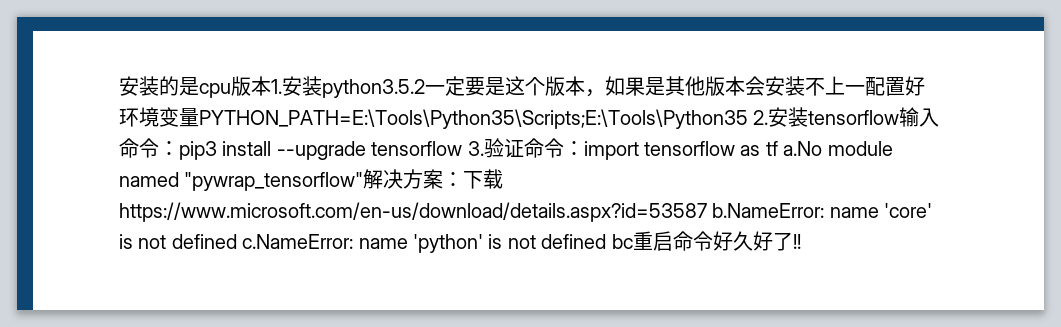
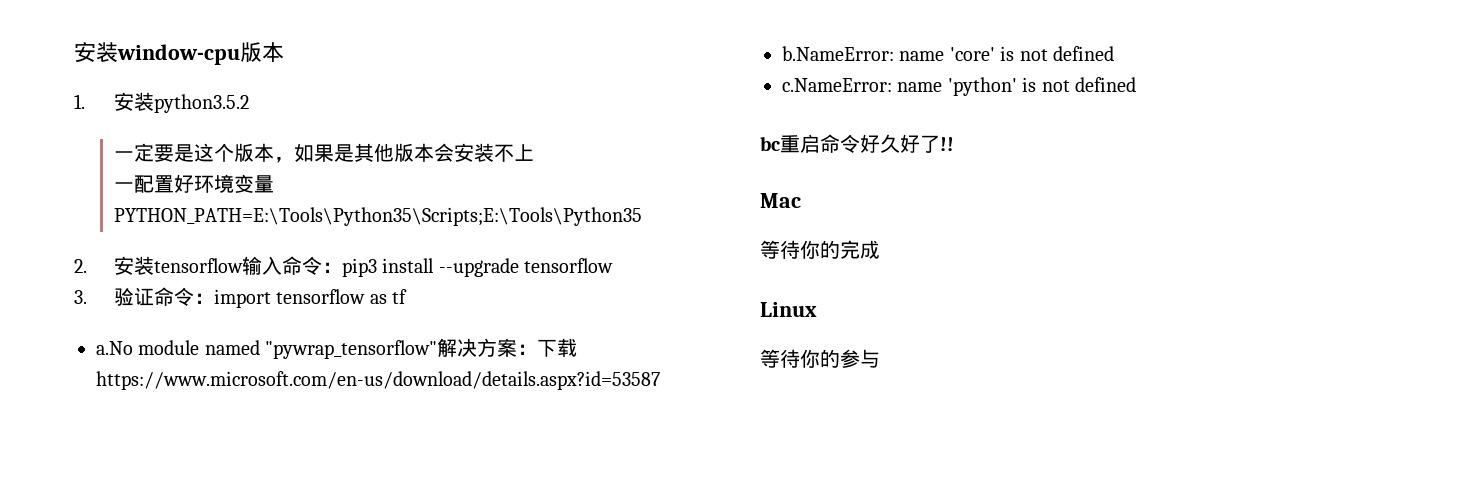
- 安装的是cpu版本1.安装python3.5.2一定要是这个版本，如果是其他版本会安装不上一配置好环境变量PYTHON_PATH=E:\Tools\Python35\Scripts;E:\Tools\Python35 2.安装tensorflow输入命令：
+ 安装window-cpu版本
+ 1.安装python3.5.2
+ 一定要是这个版本，如果是其他版本会安装不上
+ 一配置好环境变量PYTHON_PATH=E:\Tools\Python35\Scripts;E:\Tools\Python35
+ 2.安装tensorflow输入命令：
- pip3 install --upgrade tensorflow 3.验证命令：
+ pip3 install --upgrade tensorflow
+ 3.验证命令：
- import tensorflow as tf a.No module named "pywrap_tensorflow"解决方案：
+ import tensorflow as tf
+ a.No module named "pywrap_tensorflow"解决方案：
- 下载https://www.microsoft.com/en-us/download/details.aspx?id=53587 b.NameError:
+ 下载https://www.microsoft.com/en-us/download/details.aspx?id=53587
+ b.NameError:
- name 'core' is not defined c.NameError:
+ name 'core' is not defined
+ c.NameError:
- name 'python' is not defined bc重启命令好久好了!!
+ name 'python' is not defined
+ bc重启命令好久好了!!
+ Mac
+ 等待你的完成
+ Linux
+ 等待你的参与

